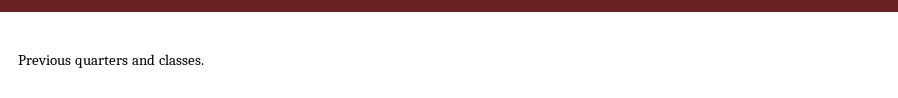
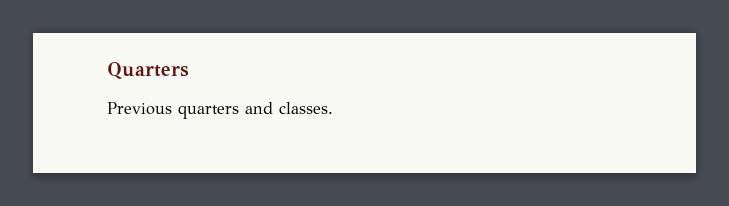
+ Quarters

